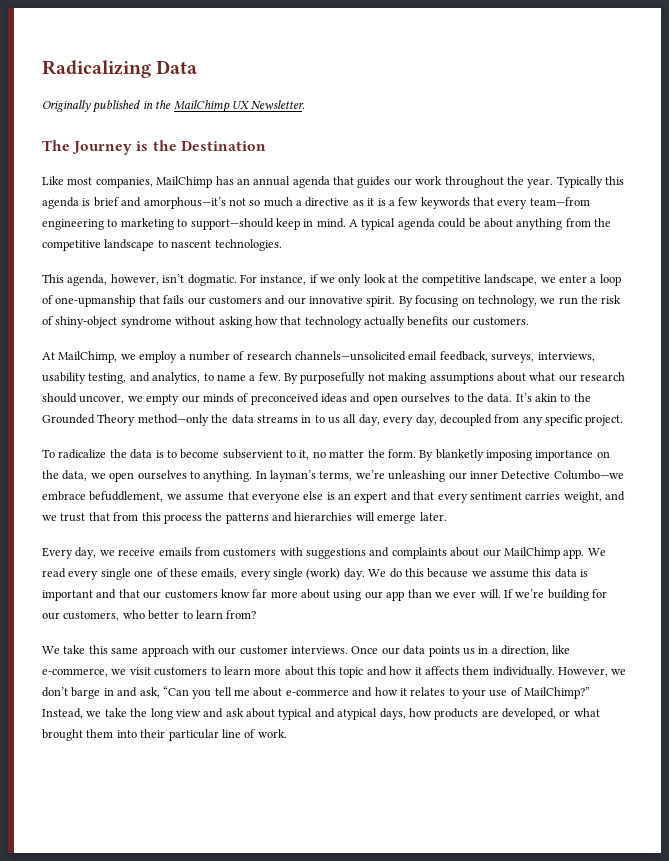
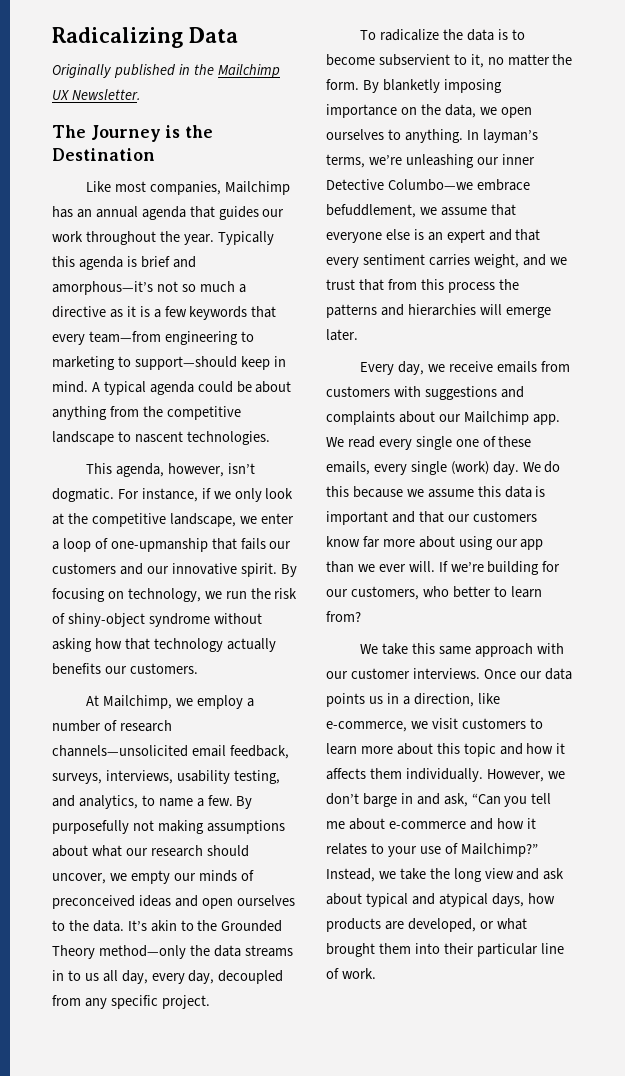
- Originally published in the MailChimp UX Newsletter.
+ Originally published in the Mailchimp UX Newsletter.
- Like most companies, MailChimp has an annual agenda that guides our work throughout the year.
+ Like most companies, Mailchimp has an annual agenda that guides our work throughout the year.
- At MailChimp, we employ a number of research channels—unsolicited email feedback, surveys, interviews, usability testing, and analytics, to name a few.
+ At Mailchimp, we employ a number of research channels—unsolicited email feedback, surveys, interviews, usability testing, and analytics, to name a few.
- Every day, we receive emails from customers with suggestions and complaints about our MailChimp app.
+ Every day, we receive emails from customers with suggestions and complaints about our Mailchimp app.
- However, we don’t barge in and ask, “Can you tell me about e-commerce and how it relates to your use of MailChimp?”
+ However, we don’t barge in and ask, “Can you tell me about e-commerce and how it relates to your use of Mailchimp?”

